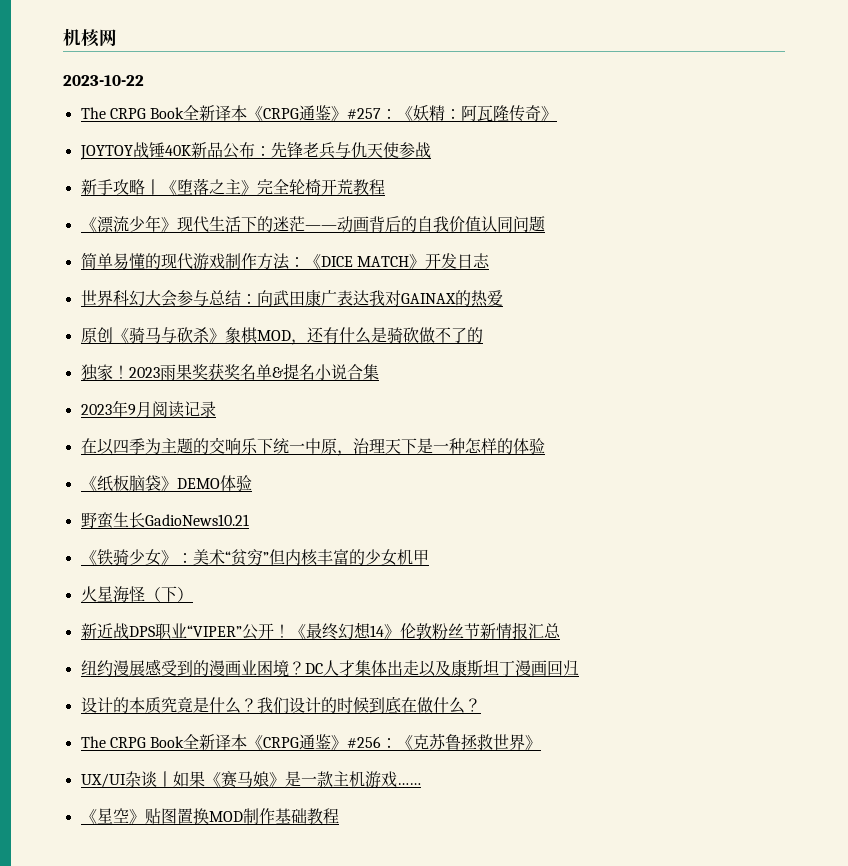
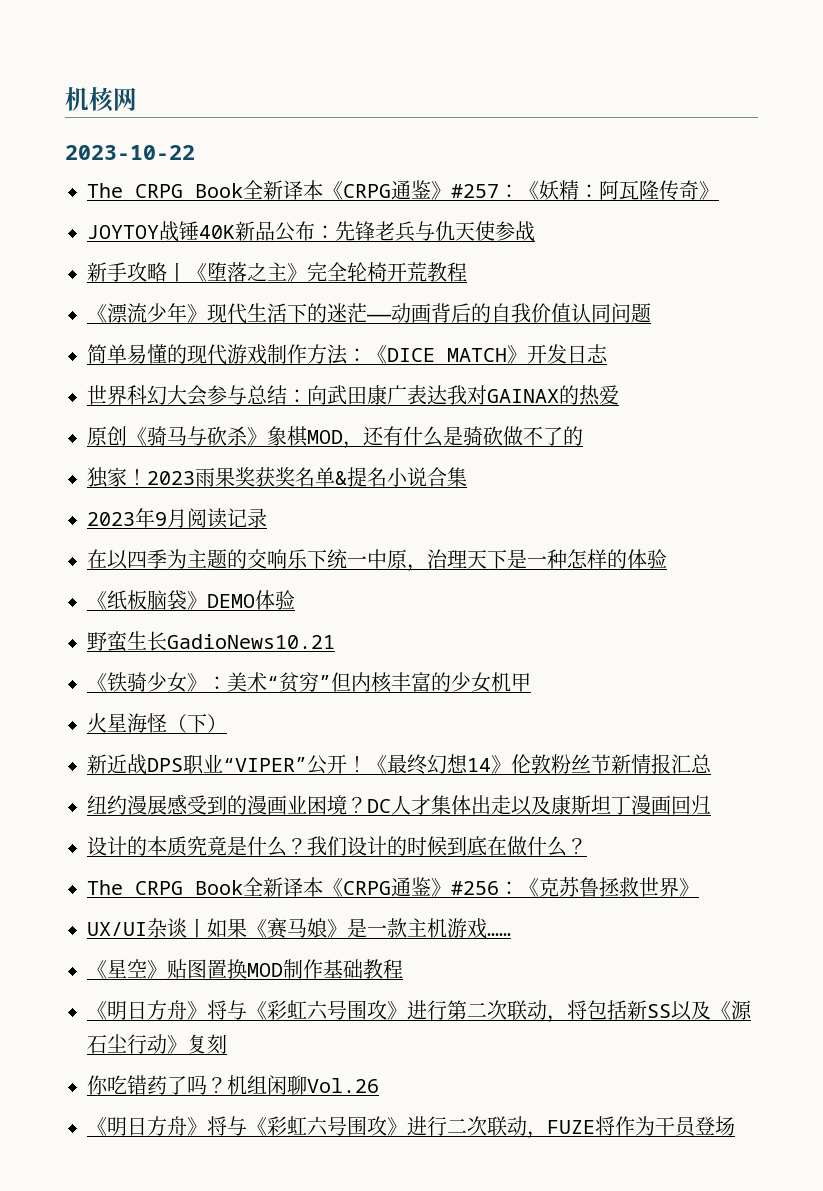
+ 《明日方舟》将与《彩虹六号围攻》进行第二次联动，将包括新SS以及《源石尘行动》复刻
+ 你吃错药了吗？机组闲聊Vol.26
+ 《明日方舟》将与《彩虹六号围攻》进行二次联动，FUZE将作为干员登场

